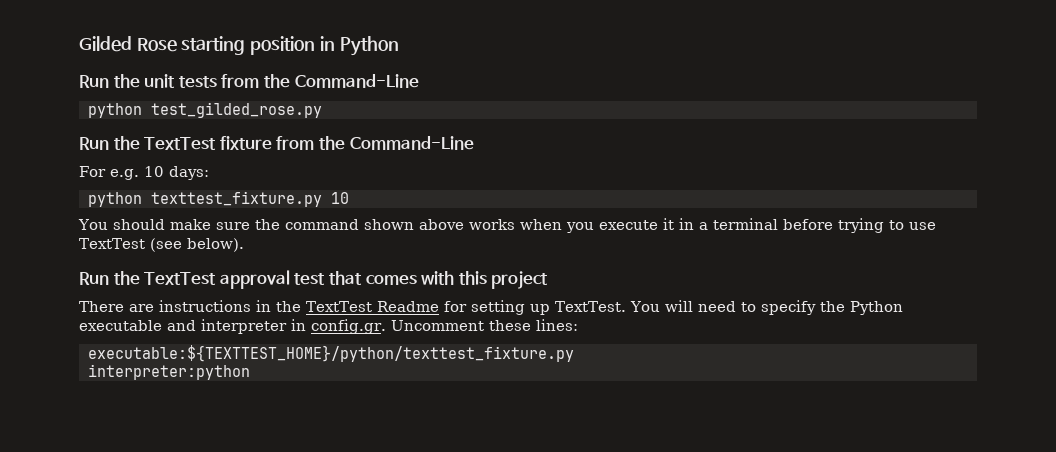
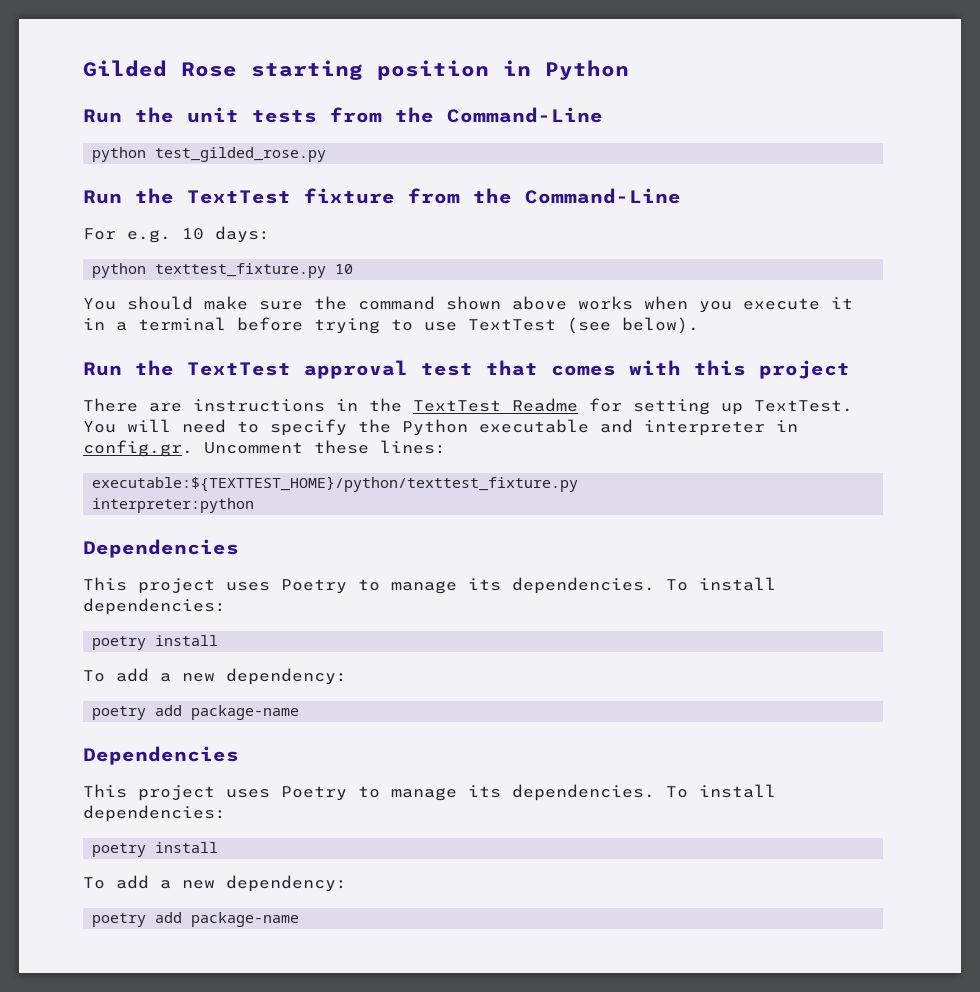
  interpreter:python
+ Dependencies
+ This project uses Poetry to manage its dependencies. To install dependencies:
+ poetry install
+ To add a new dependency:
+ poetry add package-name
+ Dependencies
+ This project uses Poetry to manage its dependencies. To install dependencies:
+ poetry install
+ To add a new dependency:
+ poetry add package-name

